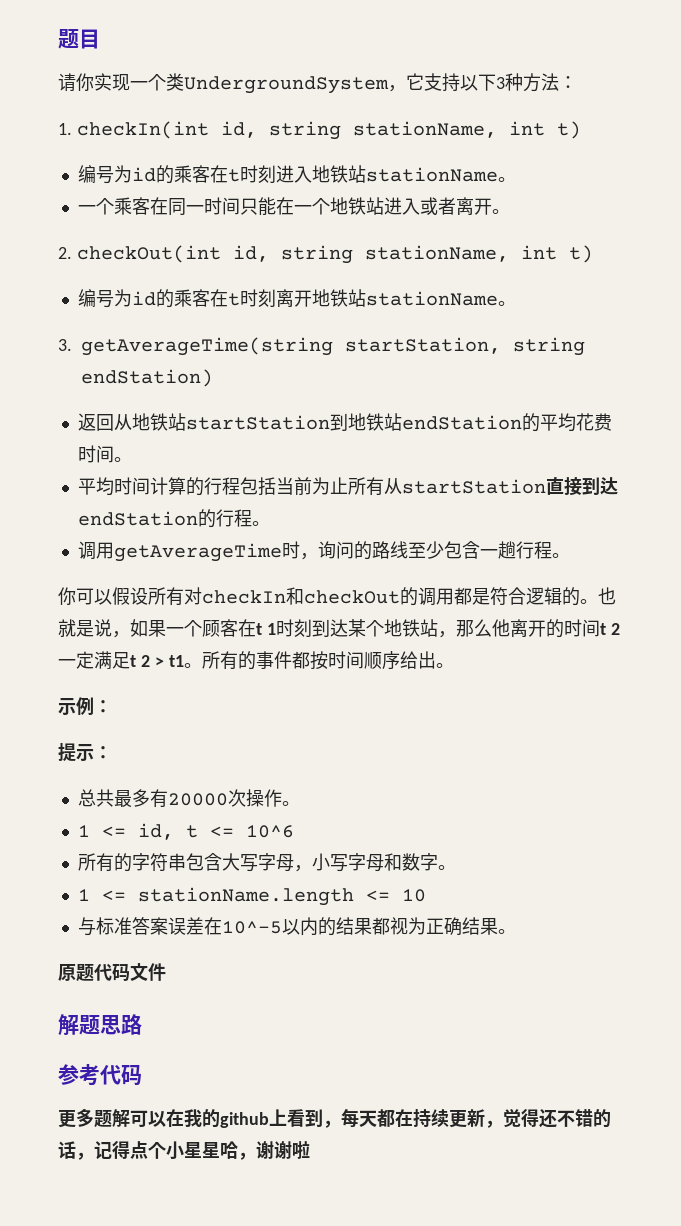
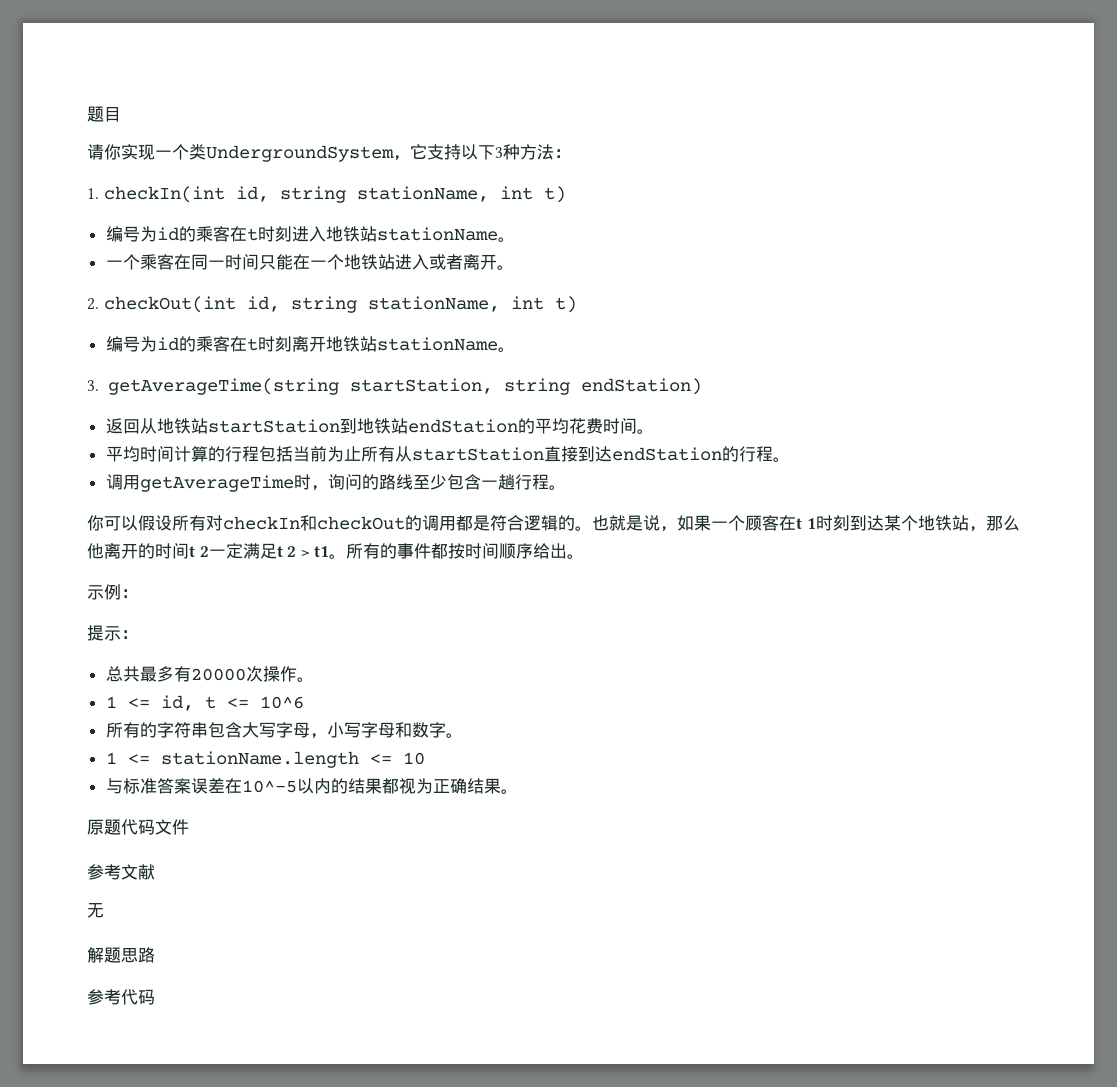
+ 参考文献
+ 无
- 更多题解可以在我的github上看到，每天都在持续更新，觉得还不错的话，记得点个小星星哈，谢谢啦

